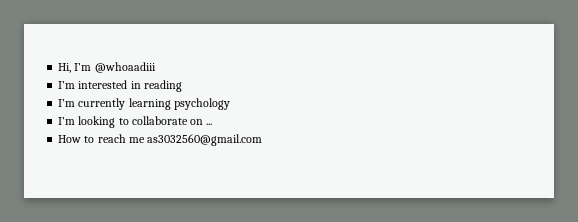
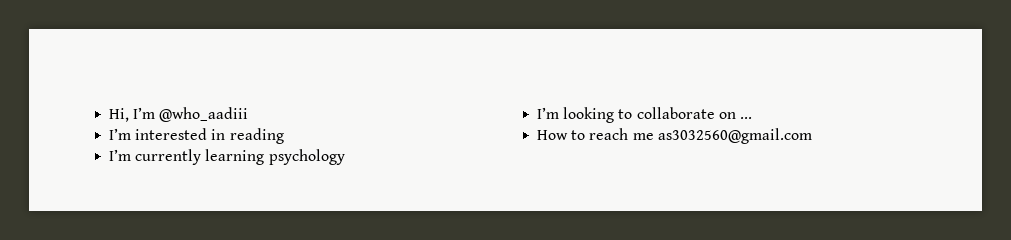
- Hi, I’m @whoaadiii
+ Hi, I’m @who_aadiii

